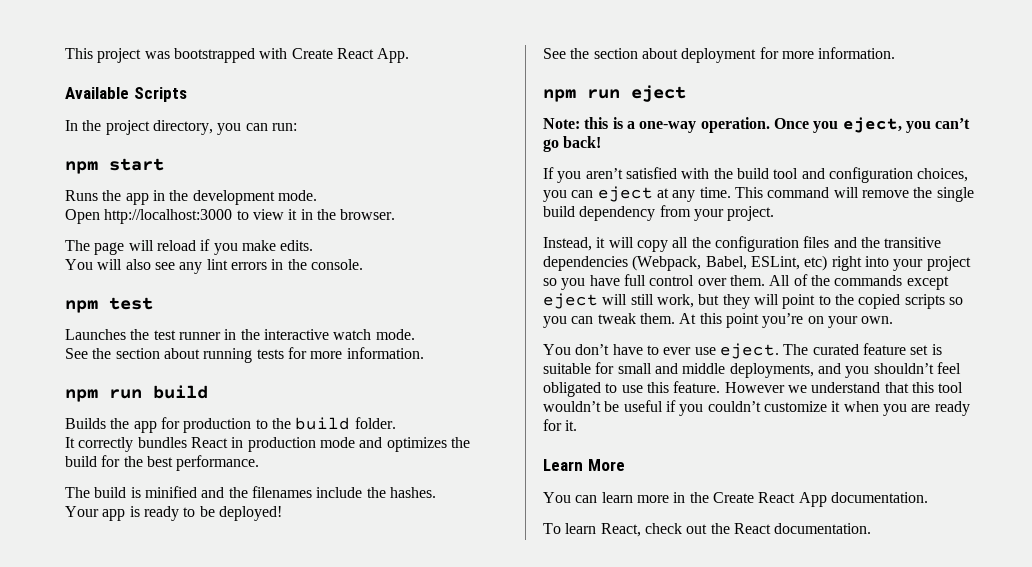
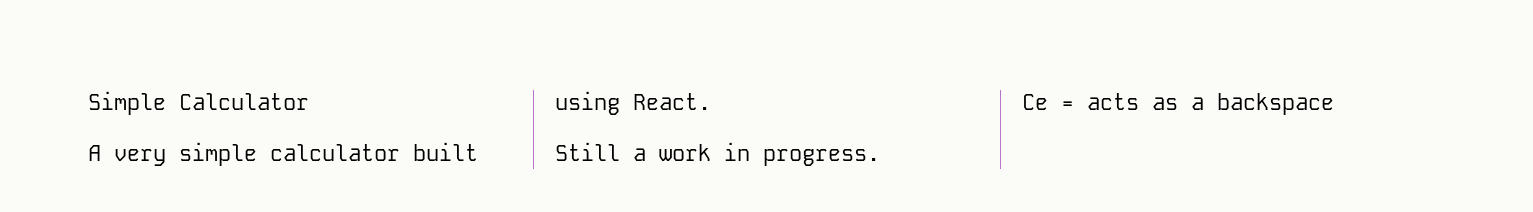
- This project was bootstrapped with Create React App.
- Available Scripts
- In the project directory, you can run:
- npm start
- Runs the app in the development mode.
- Open http://localhost:3000 to view it in the browser.
- The page will reload if you make edits.
- You will also see any lint errors in the console.
- npm test
- Launches the test runner in the interactive watch mode.
- See the section about running tests for more information.
- npm run build
- Builds the app for production to the build folder.
- It correctly bundles React in production mode and optimizes the build for the best performance.
- The build is minified and the filenames include the hashes.
- Your app is ready to be deployed!
- See the section about deployment for more information.
- npm run eject
- Note: this is a one-way operation. Once you eject, you can’t go back!
- If you aren’t satisfied with the build tool and configuration choices, you can eject at any time. This command will remove the single build dependency from your project.
- Instead, it will copy all the configuration files and the transitive dependencies (Webpack, Babel, ESLint, etc) right into your project so you have full control over them. All of the commands except eject will still work, but they will point to the copied scripts so you can tweak them. At this point you’re on your own.
- You don’t have to ever use eject. The curated feature set is suitable for small and middle deployments, and you shouldn’t feel obligated to use this feature. However we understand that this tool wouldn’t be useful if you couldn’t customize it when you are ready for it.
- Learn More
- You can learn more in the Create React App documentation.
- To learn React, check out the React documentation.
+ Simple Calculator
+ A very simple calculator built using React.
+ Still a work in progress.
+ Ce = acts as a backspace

